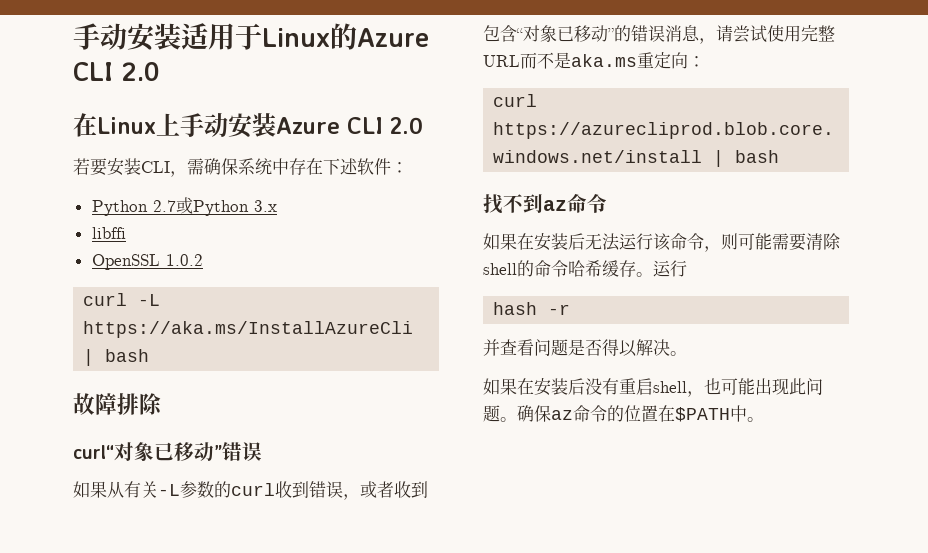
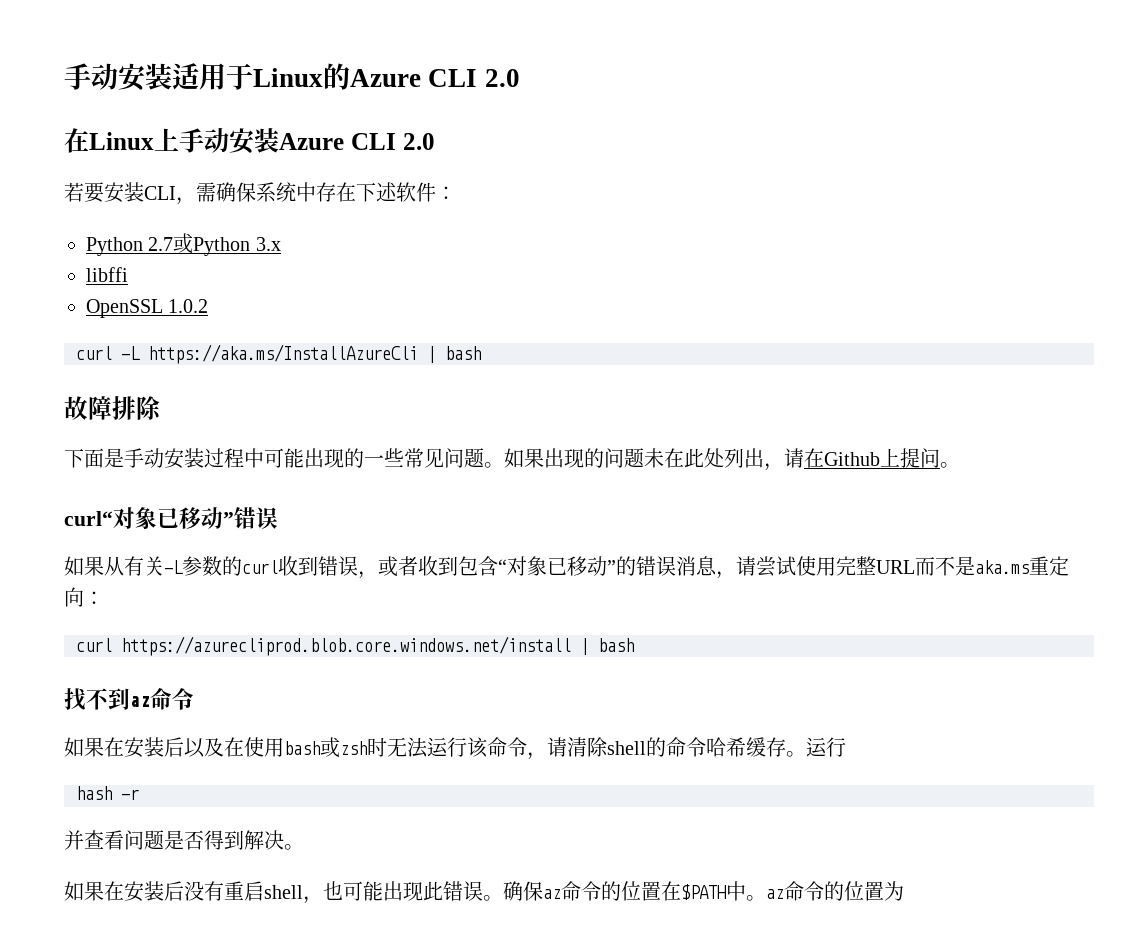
+ 下面是手动安装过程中可能出现的一些常见问题。如果出现的问题未在此处列出，请在Github上提问。
- 如果在安装后无法运行该命令，则可能需要清除shell的命令哈希缓存。
+ 如果在安装后以及在使用bash或zsh时无法运行该命令，请清除shell的命令哈希缓存。
- 并查看问题是否得以解决。
+ 并查看问题是否得到解决。
- 如果在安装后没有重启shell，也可能出现此问题。
+ 如果在安装后没有重启shell，也可能出现此错误。
- 确保az命令的位置在$PATH中。
+ 确保az命令的位置在$PATH中。az命令的位置为

